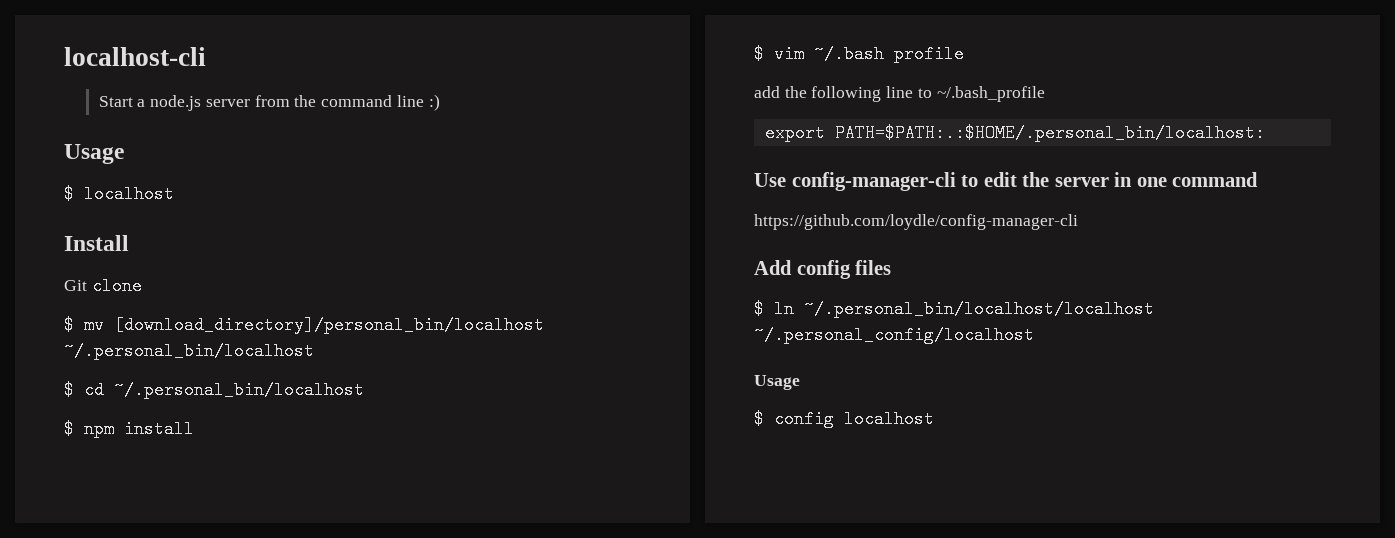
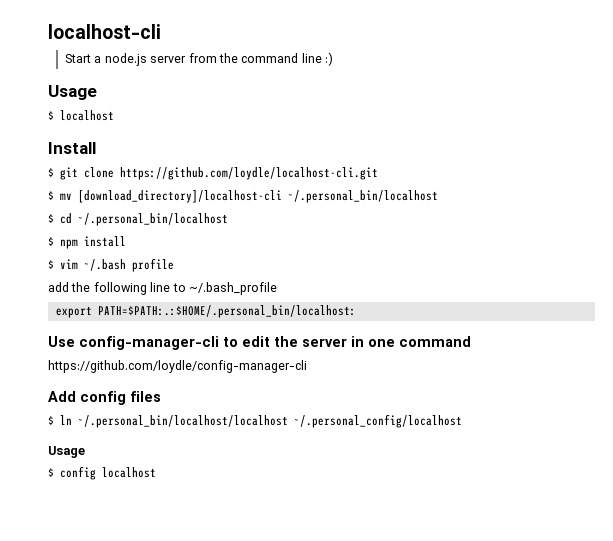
- Git clone
+ $ git clone https://github.com/loydle/localhost-cli.git
- $ mv [download_directory]/personal_bin/localhost ~/.personal_bin/localhost
+ $ mv [download_directory]/localhost-cli ~/.personal_bin/localhost

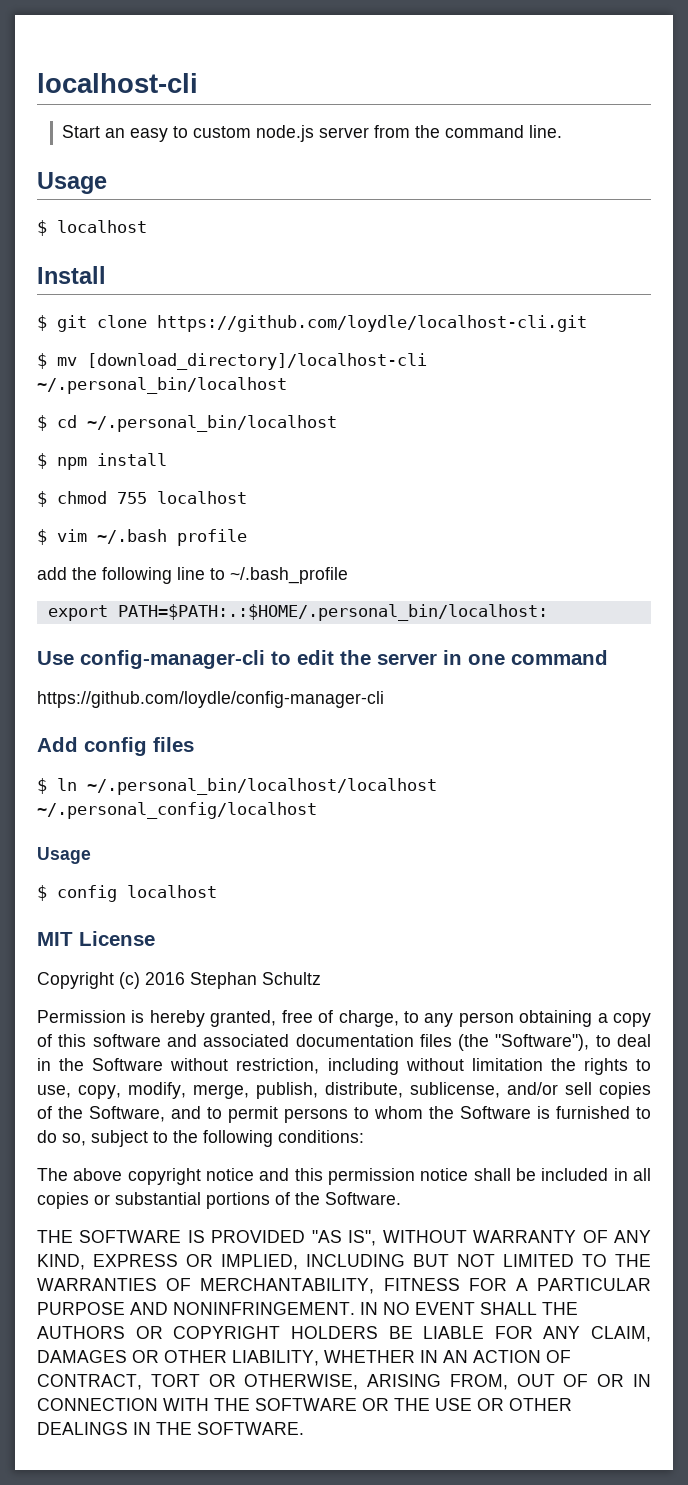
- Start a node.js server from the command line :)
+ Start an easy to custom node.js server from the command line.
+ $ chmod 755 localhost
+ MIT License
+ Copyright (c) 2016 Stephan Schultz
+ Permission is hereby granted, free of charge, to any person obtaining a copy of this software and associated documentation files (the "Software"), to deal in the Software without restriction, including without limitation the rights to use, copy, modify, merge, publish, distribute, sublicense, and/or sell copies of the Software, and to permit persons to whom the Software is furnished to do so, subject to the following conditions:
+ The above copyright notice and this permission notice shall be included in all copies or substantial portions of the Software.
+ THE SOFTWARE IS PROVIDED "AS IS", WITHOUT WARRANTY OF ANY KIND, EXPRESS OR IMPLIED, INCLUDING BUT NOT LIMITED TO THE WARRANTIES OF MERCHANTABILITY, FITNESS FOR A PARTICULAR PURPOSE AND NONINFRINGEMENT. IN NO EVENT SHALL THE AUTHORS OR COPYRIGHT HOLDERS BE LIABLE FOR ANY CLAIM, DAMAGES OR OTHER LIABILITY, WHETHER IN AN ACTION OF CONTRACT, TORT OR OTHERWISE, ARISING FROM, OUT OF OR IN CONNECTION WITH THE SOFTWARE OR THE USE OR OTHER DEALINGS IN THE SOFTWARE.

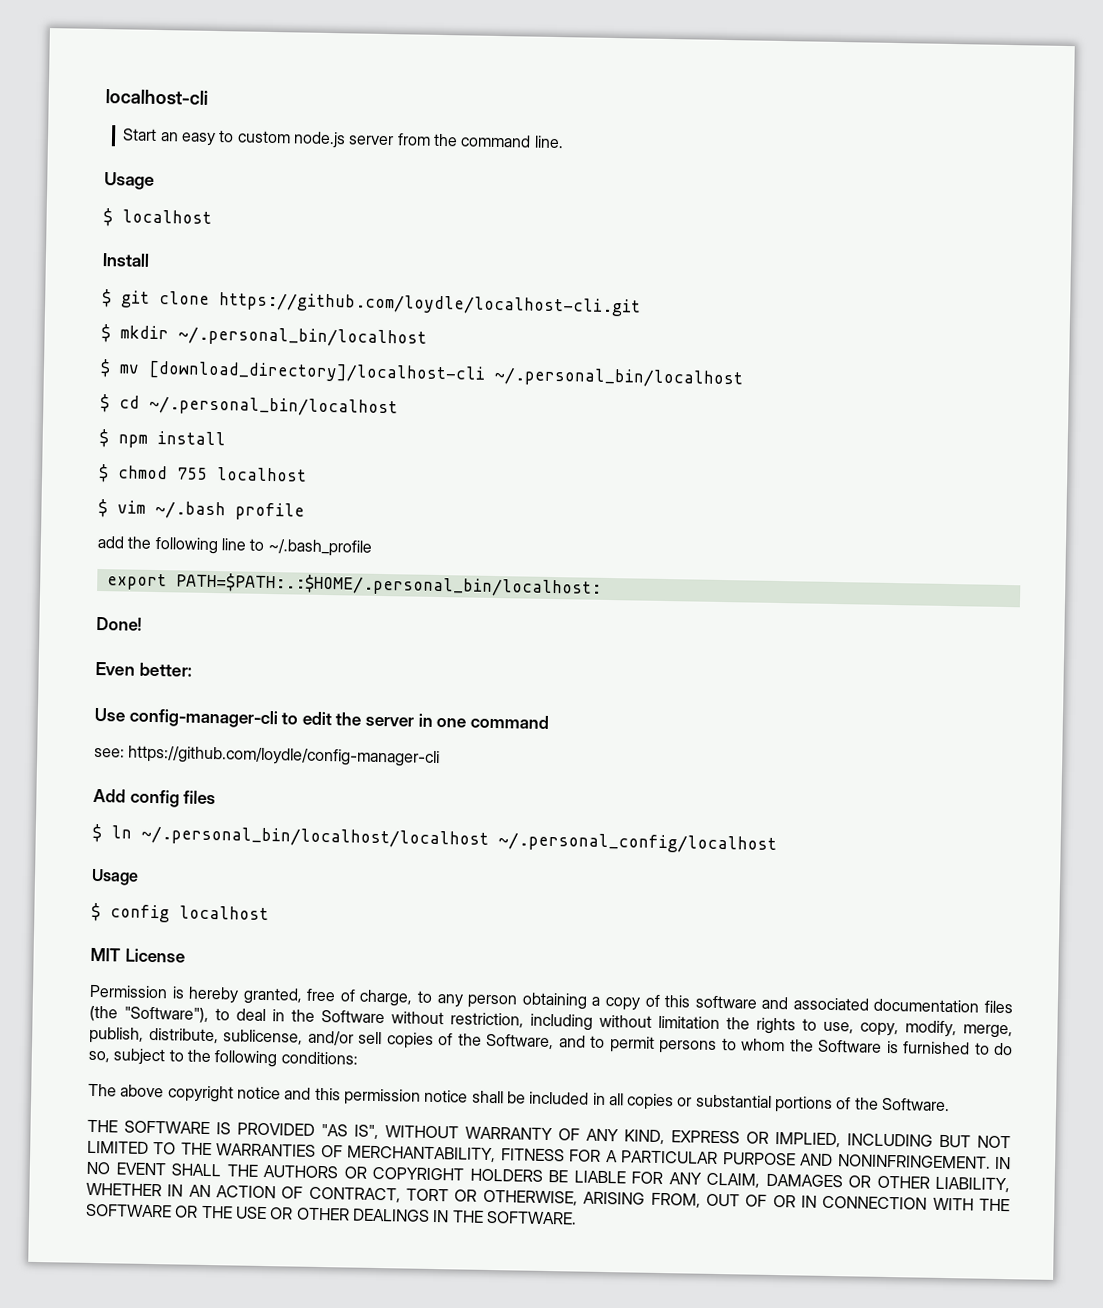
+ $ mkdir ~/.personal_bin/localhost
+ Done!
+ Even better:
- https://github.com/loydle/config-manager-cli
+ see: https://github.com/loydle/config-manager-cli
- Copyright (c) 2016 Stephan Schultz

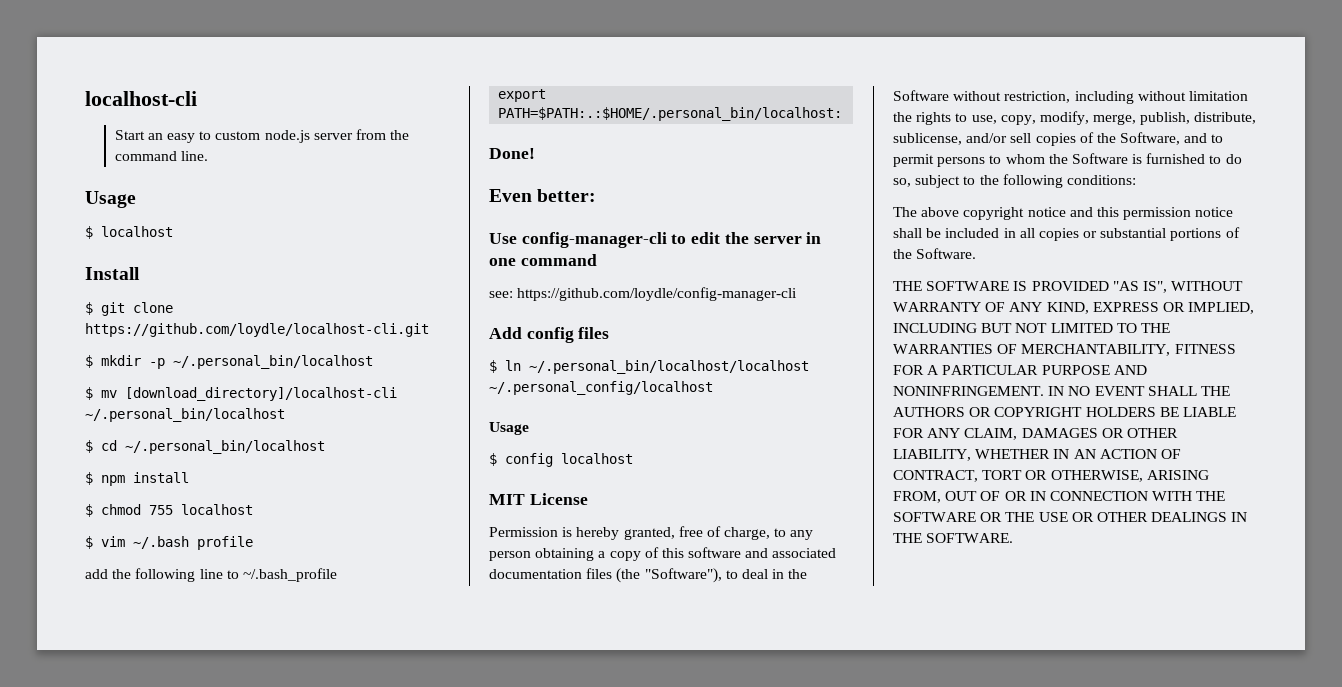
- $ mkdir ~/.personal_bin/localhost
+ $ mkdir -p ~/.personal_bin/localhost

